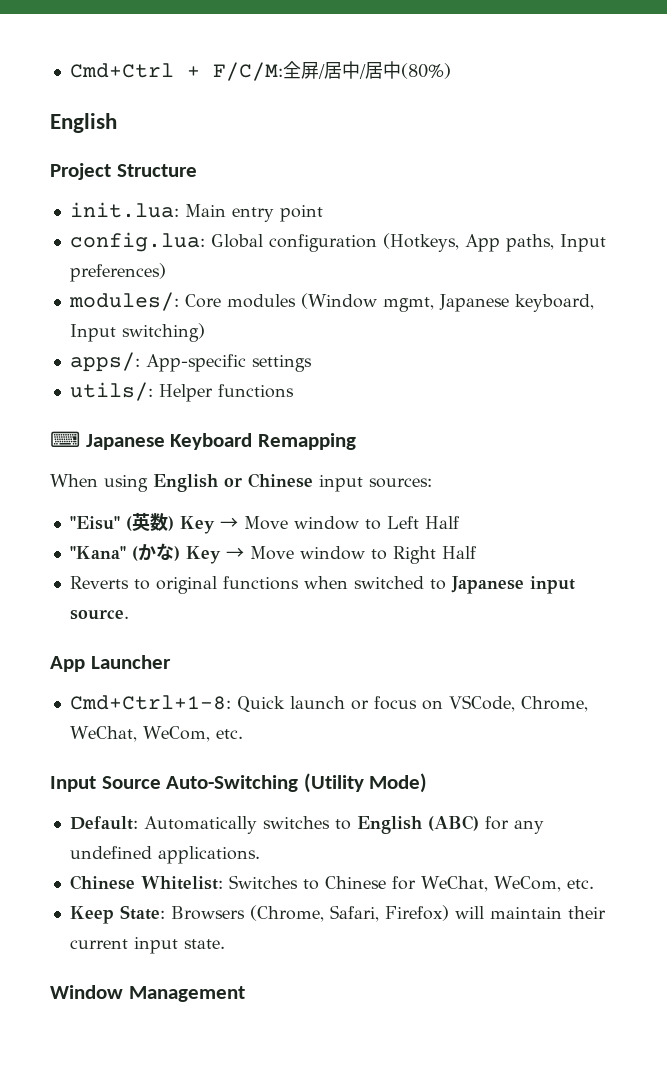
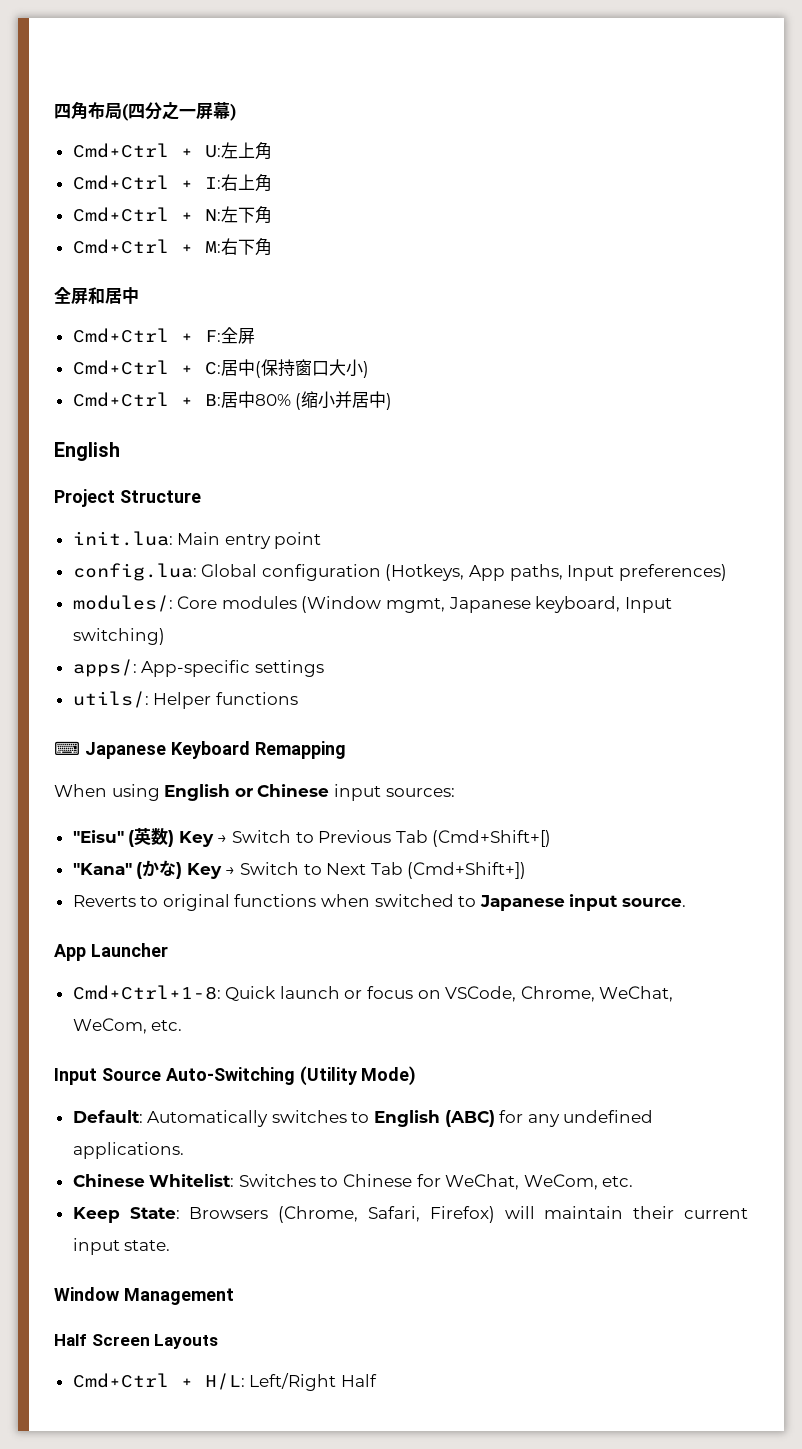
- Cmd+Ctrl + F/C/M:全屏/居中/居中(80%)
+ 四角布局(四分之一屏幕)
+ Cmd+Ctrl + U:左上角
+ Cmd+Ctrl + I:右上角
+ Cmd+Ctrl + N:左下角
+ Cmd+Ctrl + M:右下角
+ 全屏和居中
+ Cmd+Ctrl + F:全屏
+ Cmd+Ctrl + C:居中(保持窗口大小)
+ Cmd+Ctrl + B:居中80% (缩小并居中)
- "Eisu" (英数) Key → Move window to Left Half
+ "Eisu" (英数) Key → Switch to Previous Tab (Cmd+Shift+[)
- "Kana" (かな) Key → Move window to Right Half
+ "Kana" (かな) Key → Switch to Next Tab (Cmd+Shift+])
+ Half Screen Layouts
+ Cmd+Ctrl + H/L: Left/Right Half

